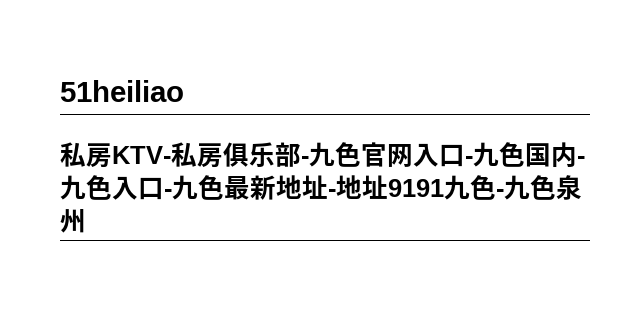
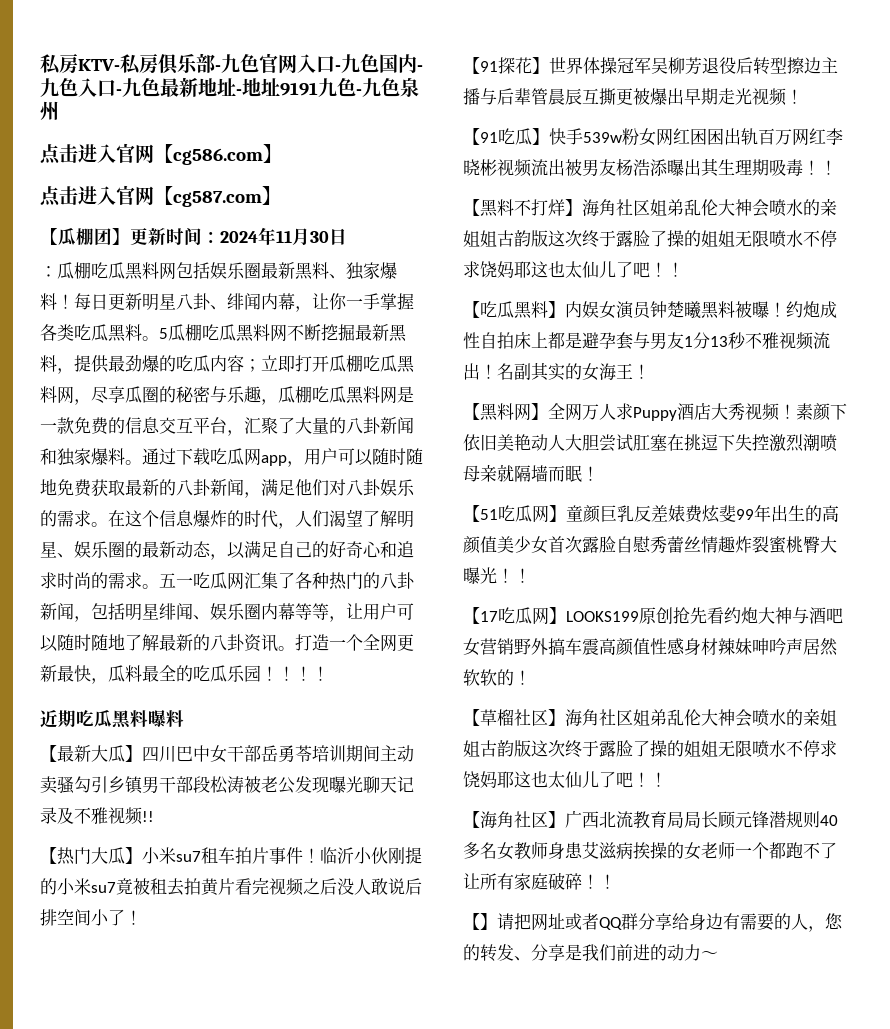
- 51heiliao
+ 点击进入官网【cg586.com】
+ 点击进入官网【cg587.com】
+ 【瓜棚团】更新时间：2024年11月30日
+ ：瓜棚吃瓜黑料网包括娱乐圈最新黑料、独家爆料！每日更新明星八卦、绯闻内幕，让你一手掌握各类吃瓜黑料。5瓜棚吃瓜黑料网不断挖掘最新黑料，提供最劲爆的吃瓜内容；立即打开瓜棚吃瓜黑料网，尽享瓜圈的秘密与乐趣，瓜棚吃瓜黑料网是一款免费的信息交互平台，汇聚了大量的八卦新闻和独家爆料。通过下载吃瓜网app，用户可以随时随地免费获取最新的八卦新闻，满足他们对八卦娱乐的需求。在这个信息爆炸的时代，人们渴望了解明星、娱乐圈的最新动态，以满足自己的好奇心和追求时尚的需求。五一吃瓜网汇集了各种热门的八卦新闻，包括明星绯闻、娱乐圈内幕等等，让用户可以随时随地了解最新的八卦资讯。打造一个全网更新最快，瓜料最全的吃瓜乐园！！！！
+ 近期吃瓜黑料曝料
+ 【最新大瓜】四川巴中女干部岳勇苓培训期间主动卖骚勾引乡镇男干部段松涛被老公发现曝光聊天记录及不雅视频!!
+ 【热门大瓜】小米su7租车拍片事件！临沂小伙刚提的小米su7竟被租去拍黄片看完视频之后没人敢说后排空间小了！
+ 【91探花】世界体操冠军吴柳芳退役后转型擦边主播与后辈管晨辰互撕更被爆出早期走光视频！
+ 【91吃瓜】快手539w粉女网红困困出轨百万网红李晓彬视频流出被男友杨浩添曝出其生理期吸毒！！
+ 【黑料不打烊】海角社区姐弟乱伦大神会喷水的亲姐姐古韵版这次终于露脸了操的姐姐无限喷水不停求饶妈耶这也太仙儿了吧！！
+ 【吃瓜黑料】内娱女演员钟楚曦黑料被曝！约炮成性自拍床上都是避孕套与男友1分13秒不雅视频流出！名副其实的女海王！
+ 【黑料网】全网万人求Puppy酒店大秀视频！素颜下依旧美艳动人大胆尝试肛塞在挑逗下失控激烈潮喷母亲就隔墙而眠！
+ 【51吃瓜网】童颜巨乳反差婊费炫斐99年出生的高颜值美少女首次露脸自慰秀蕾丝情趣炸裂蜜桃臀大曝光！！
+ 【17吃瓜网】LOOKS199原创抢先看约炮大神与酒吧女营销野外搞车震高颜值性感身材辣妹呻吟声居然软软的！
+ 【草榴社区】海角社区姐弟乱伦大神会喷水的亲姐姐古韵版这次终于露脸了操的姐姐无限喷水不停求饶妈耶这也太仙儿了吧！！
+ 【海角社区】广西北流教育局局长顾元锋潜规则40多名女教师身患艾滋病挨操的女老师一个都跑不了让所有家庭破碎！！
+ 【】请把网址或者QQ群分享给身边有需要的人，您的转发、分享是我们前进的动力～

